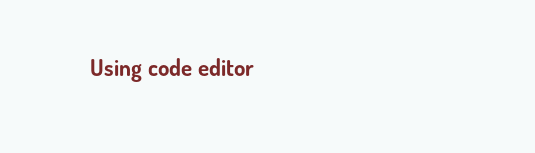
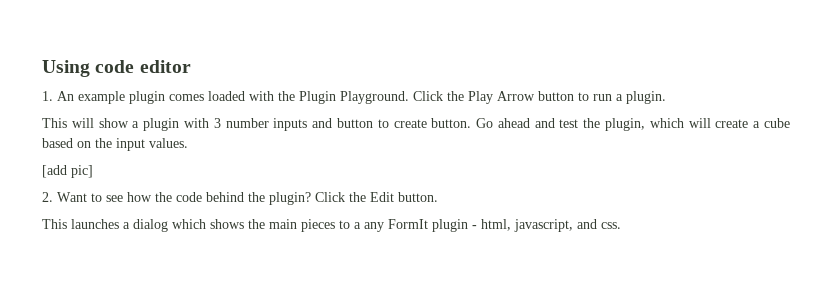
+ 1. An example plugin comes loaded with the Plugin Playground. Click the Play Arrow button to run a plugin.
+ This will show a plugin with 3 number inputs and button to create button. Go ahead and test the plugin, which will create a cube based on the input values.
+ [add pic]
+ 2. Want to see how the code behind the plugin? Click the Edit button.
+ This launches a dialog which shows the main pieces to a any FormIt plugin - html, javascript, and css.

